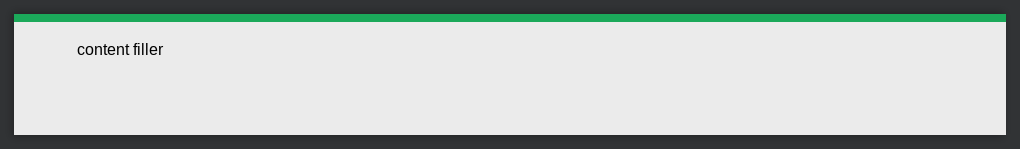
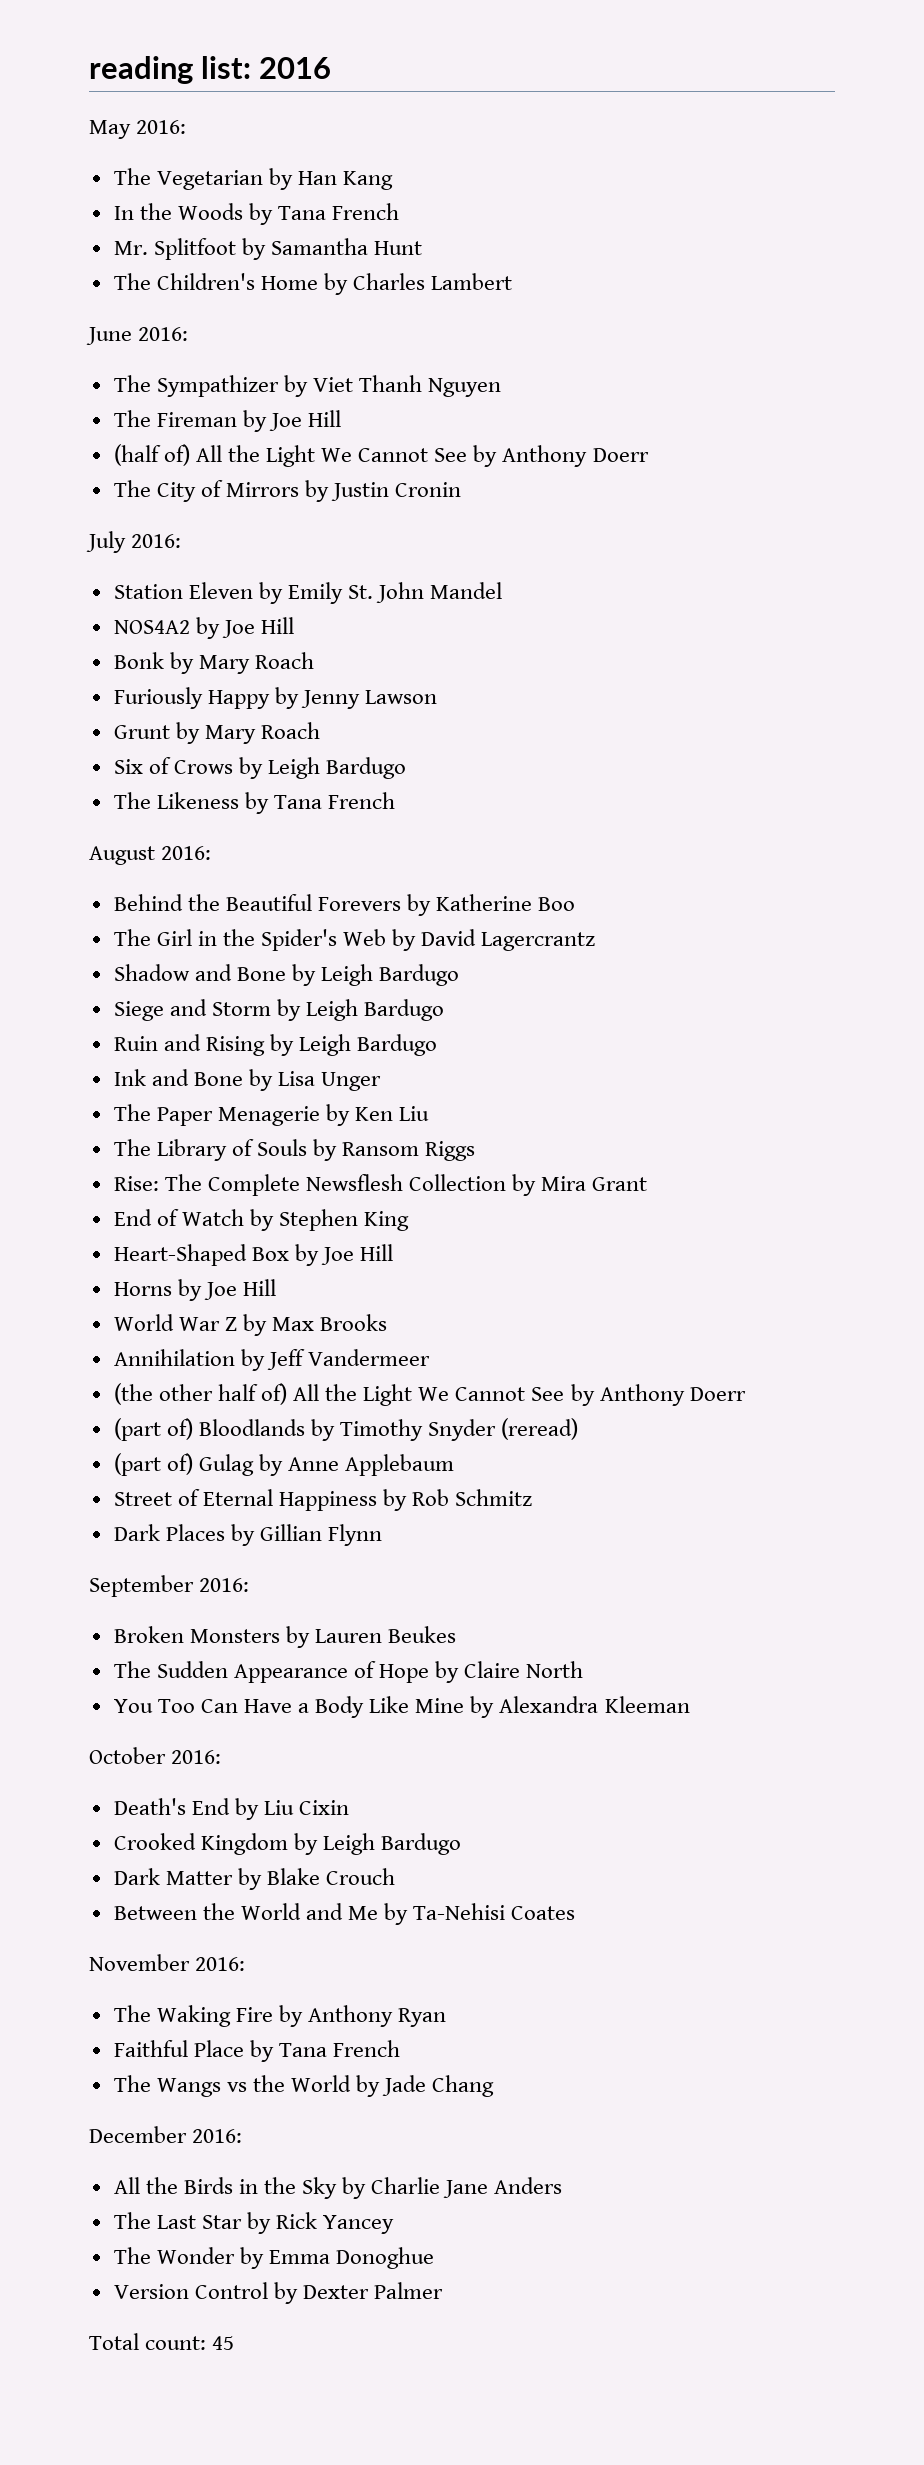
- content filler
+ reading list: 2016
+ May 2016:
+ The Vegetarian by Han Kang
+ In the Woods by Tana French
+ Mr. Splitfoot by Samantha Hunt
+ The Children's Home by Charles Lambert
+ June 2016:
+ The Sympathizer by Viet Thanh Nguyen
+ The Fireman by Joe Hill
+ (half of) All the Light We Cannot See by Anthony Doerr
+ The City of Mirrors by Justin Cronin
+ July 2016:
+ Station Eleven by Emily St. John Mandel
+ NOS4A2 by Joe Hill
+ Bonk by Mary Roach
+ Furiously Happy by Jenny Lawson
+ Grunt by Mary Roach
+ Six of Crows by Leigh Bardugo
+ The Likeness by Tana French
+ August 2016:
+ Behind the Beautiful Forevers by Katherine Boo
+ The Girl in the Spider's Web by David Lagercrantz
+ Shadow and Bone by Leigh Bardugo
+ Siege and Storm by Leigh Bardugo
+ Ruin and Rising by Leigh Bardugo
+ Ink and Bone by Lisa Unger
+ The Paper Menagerie by Ken Liu
+ The Library of Souls by Ransom Riggs
+ Rise: The Complete Newsflesh Collection by Mira Grant
+ End of Watch by Stephen King
+ Heart-Shaped Box by Joe Hill
+ Horns by Joe Hill
+ World War Z by Max Brooks
+ Annihilation by Jeff Vandermeer
+ (the other half of) All the Light We Cannot See by Anthony Doerr
+ (part of) Bloodlands by Timothy Snyder (reread)
+ (part of) Gulag by Anne Applebaum
+ Street of Eternal Happiness by Rob Schmitz
+ Dark Places by Gillian Flynn
+ September 2016:
+ Broken Monsters by Lauren Beukes
+ The Sudden Appearance of Hope by Claire North
+ You Too Can Have a Body Like Mine by Alexandra Kleeman
+ October 2016:
+ Death's End by Liu Cixin
+ Crooked Kingdom by Leigh Bardugo
+ Dark Matter by Blake Crouch
+ Between the World and Me by Ta-Nehisi Coates
+ November 2016:
+ The Waking Fire by Anthony Ryan
+ Faithful Place by Tana French
+ The Wangs vs the World by Jade Chang
+ December 2016:
+ All the Birds in the Sky by Charlie Jane Anders
+ The Last Star by Rick Yancey
+ The Wonder by Emma Donoghue
+ Version Control by Dexter Palmer
+ Total count: 45

